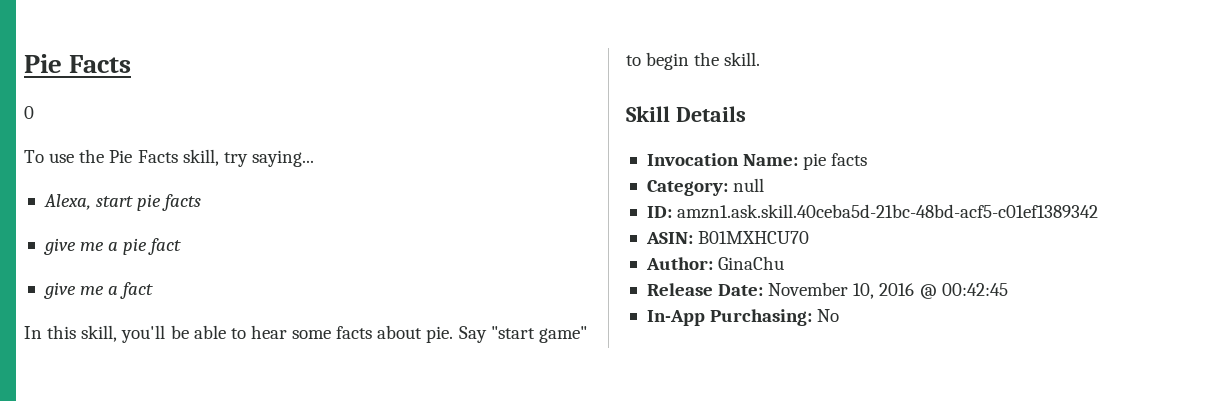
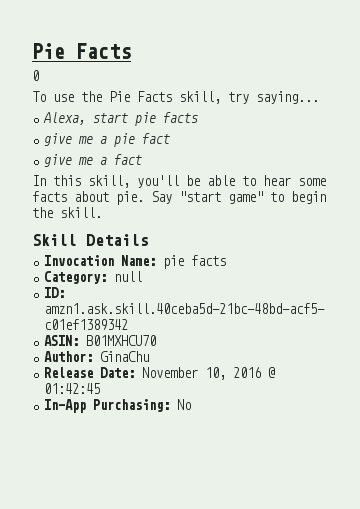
- Release Date: November 10, 2016 @ 00:42:45
+ Release Date: November 10, 2016 @ 01:42:45

